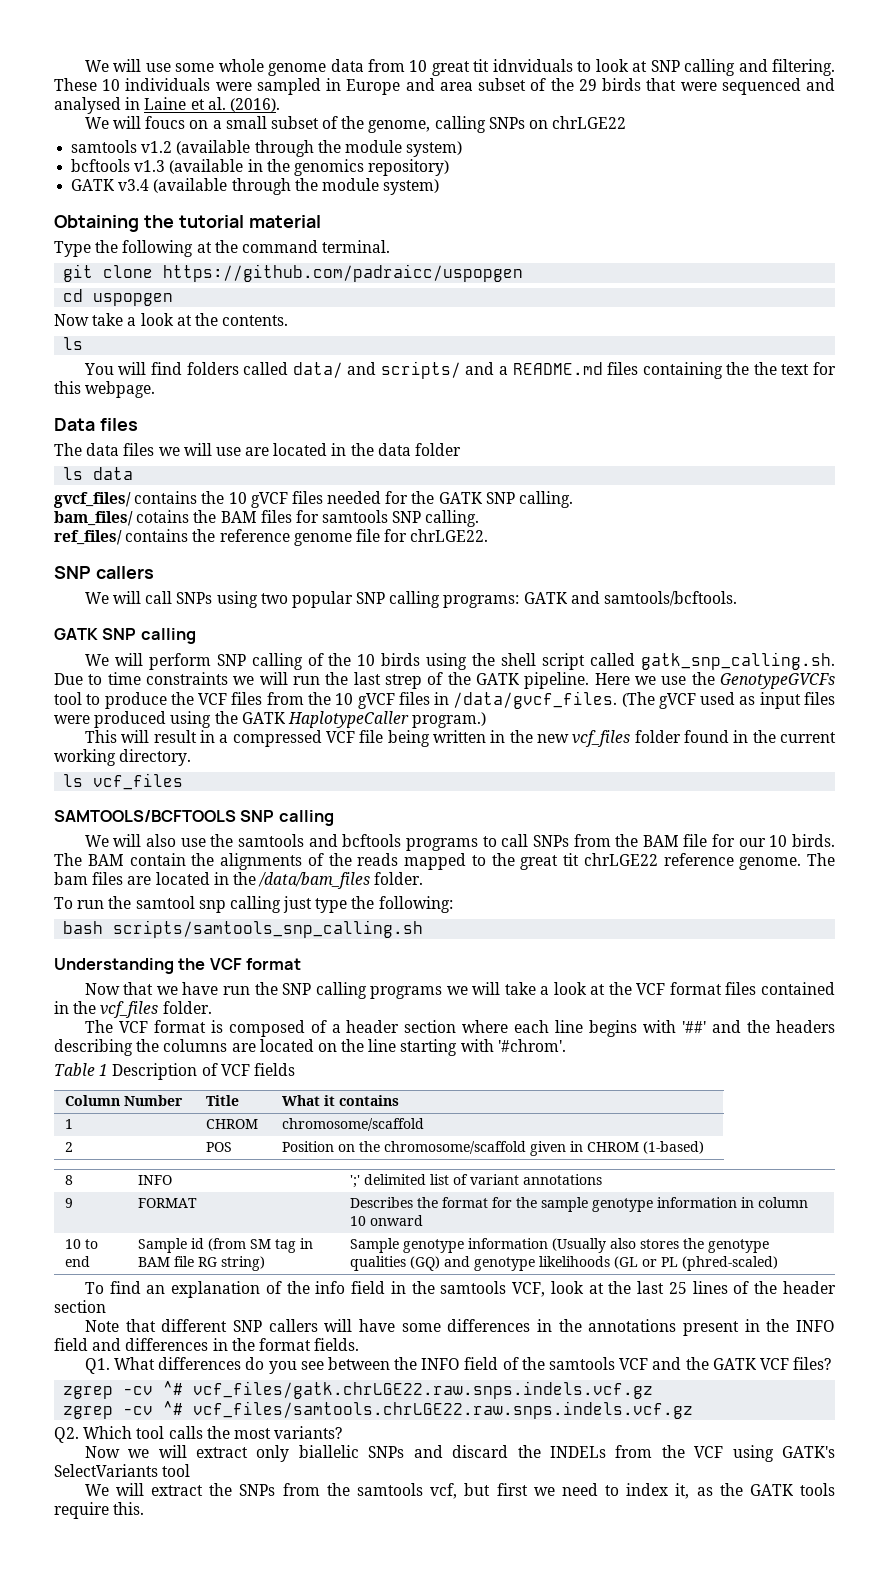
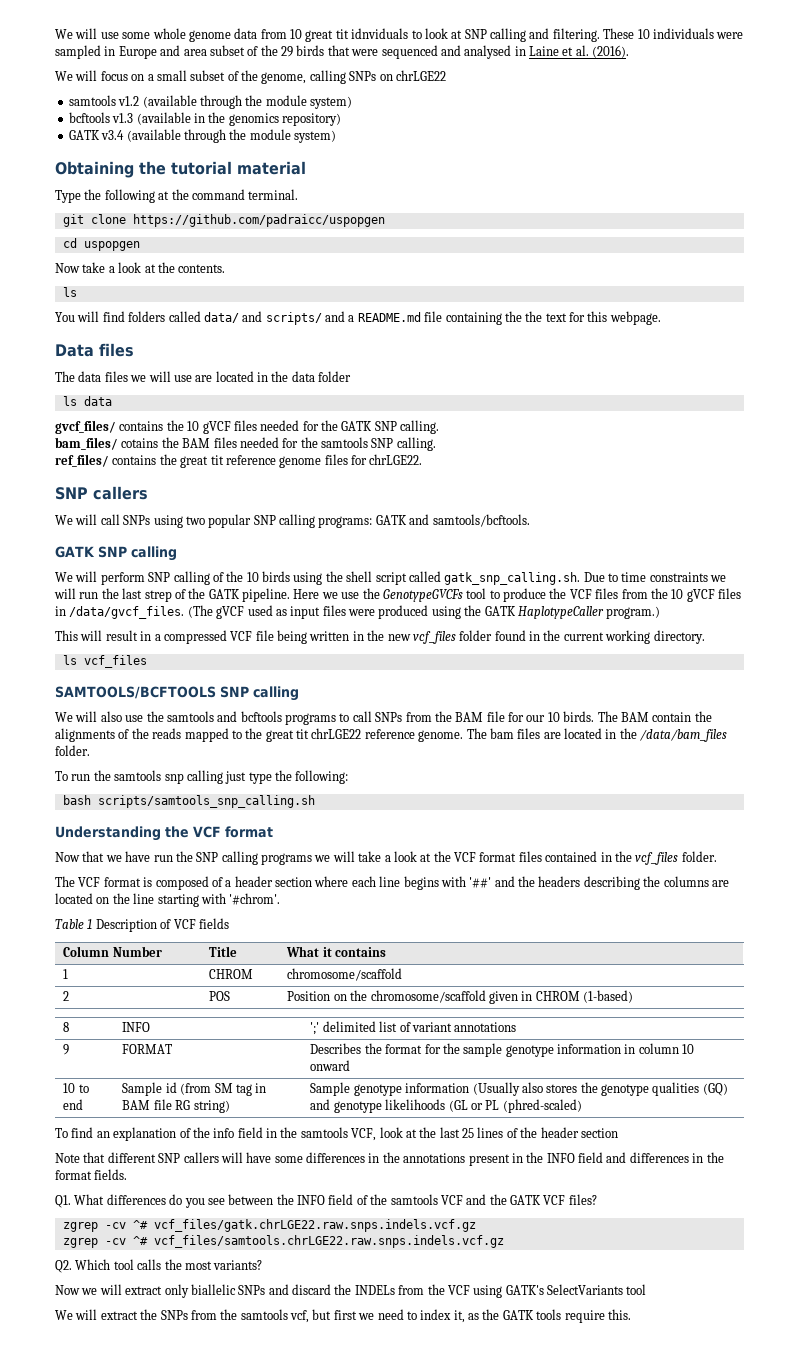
- We will foucs on a small subset of the genome, calling SNPs on chrLGE22
+ We will focus on a small subset of the genome, calling SNPs on chrLGE22
- You will find folders called data/ and scripts/ and a README.md files containing the the text for this webpage.
+ You will find folders called data/ and scripts/ and a README.md file containing the the text for this webpage.
- bam_files/ cotains the BAM files for samtools SNP calling.
+ bam_files/ cotains the BAM files needed for the samtools SNP calling.
- ref_files/ contains the reference genome file for chrLGE22.
+ ref_files/ contains the great tit reference genome files for chrLGE22.
- To run the samtool snp calling just type the following:
+ To run the samtools snp calling just type the following:

